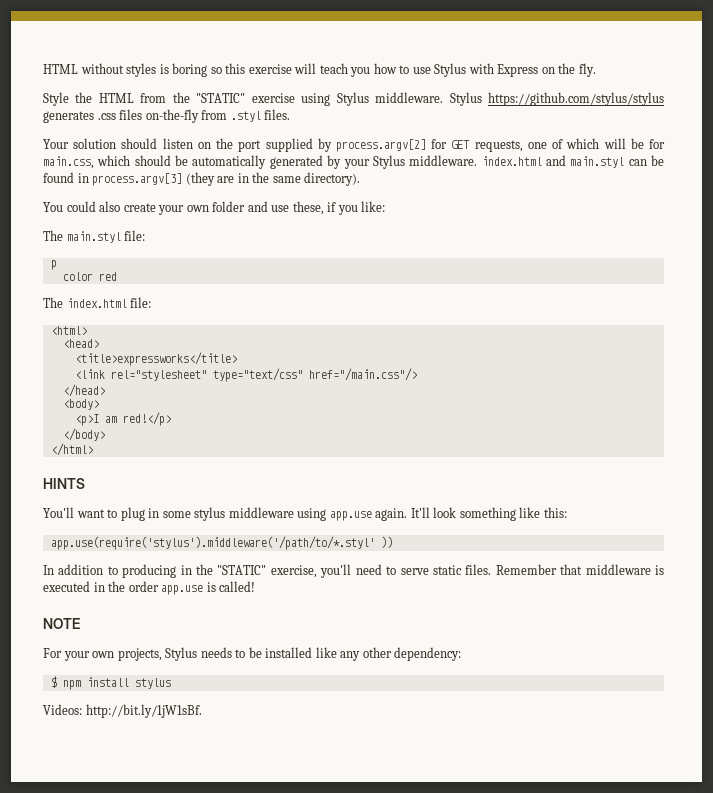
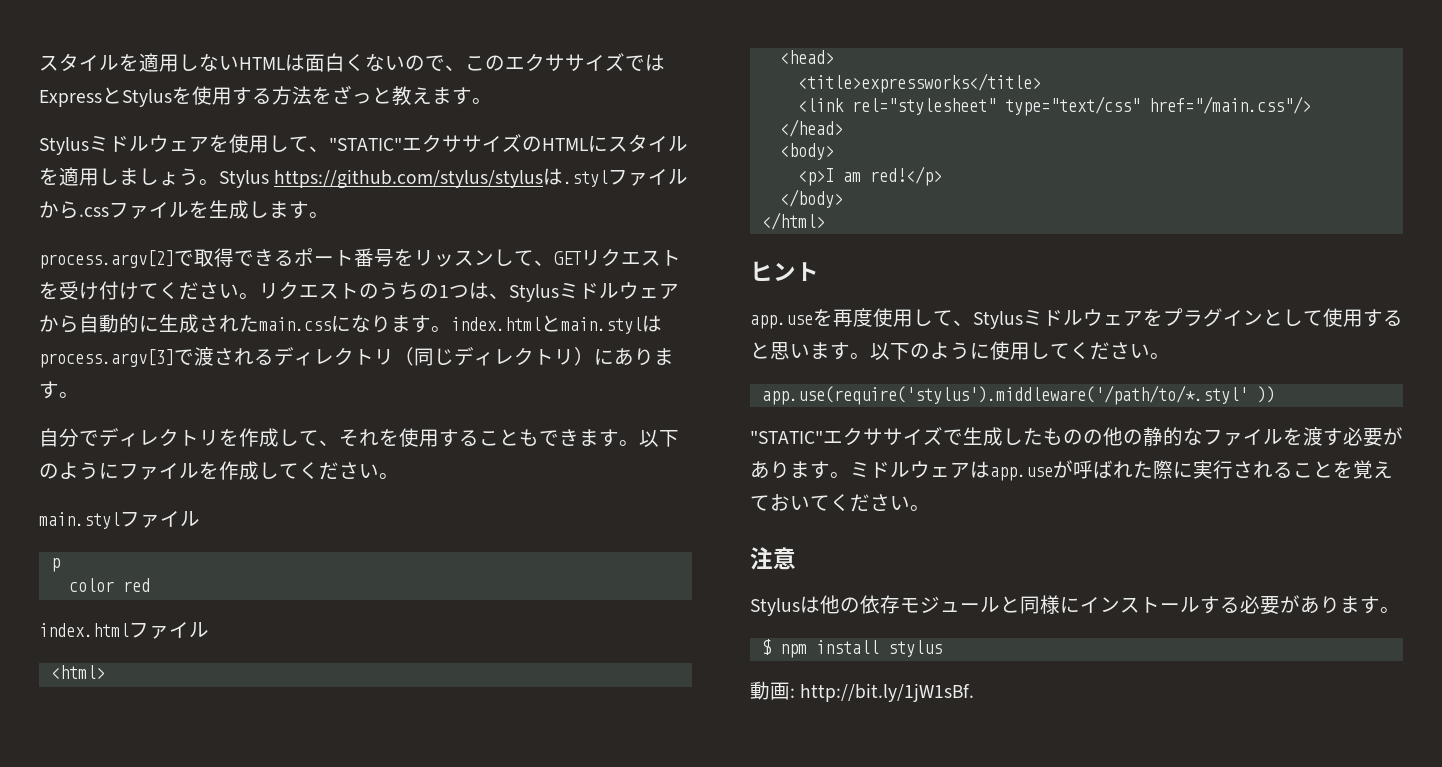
- HTML without styles is boring so this exercise will teach you how to use Stylus with Express on the fly.
- Style the HTML from the "STATIC" exercise using Stylus middleware. Stylus https://github.com/stylus/stylus generates .css files on-the-fly from .styl files.
- Your solution should listen on the port supplied by process.argv[2] for GET requests, one of which will be for main.css, which should be automatically generated by your Stylus middleware. index.html and main.styl can be found in process.argv[3] (they are in the same directory).
- You could also create your own folder and use these, if you like:
- The main.styl file:
+ スタイルを適用しないHTMLは面白くないので、このエクササイズではExpressとStylusを使用する方法をざっと教えます。
+ Stylusミドルウェアを使用して、"STATIC"エクササイズのHTMLにスタイルを適用しましょう。Stylus https://github.com/stylus/stylusは.stylファイルから.cssファイルを生成します。
+ process.argv[2]で取得できるポート番号をリッスンして、GETリクエストを受け付けてください。リクエストのうちの1つは、Stylusミドルウェアから自動的に生成されたmain.cssになります。index.htmlとmain.stylはprocess.argv[3]で渡されるディレクトリ（同じディレクトリ）にあります。
+ 自分でディレクトリを作成して、それを使用することもできます。以下のようにファイルを作成してください。
+ main.stylファイル
- The index.html file:
+ index.htmlファイル
- HINTS
- You'll want to plug in some stylus middleware using app.use again. It'll look something like this:
+ ヒント
+ app.useを再度使用して、Stylusミドルウェアをプラグインとして使用すると思います。以下のように使用してください。
  app.use(require('stylus').middleware('/path/to/*.styl' ))
- In addition to producing in the "STATIC" exercise, you'll need to serve static files. Remember that middleware is executed in the order app.use is called!
- NOTE
- For your own projects, Stylus needs to be installed like any other dependency:
+ "STATIC"エクササイズで生成したものの他の静的なファイルを渡す必要があります。ミドルウェアはapp.useが呼ばれた際に実行されることを覚えておいてください。
+ 注意
+ Stylusは他の依存モジュールと同様にインストールする必要があります。
- Videos: http://bit.ly/1jW1sBf.
+ 動画: http://bit.ly/1jW1sBf.

